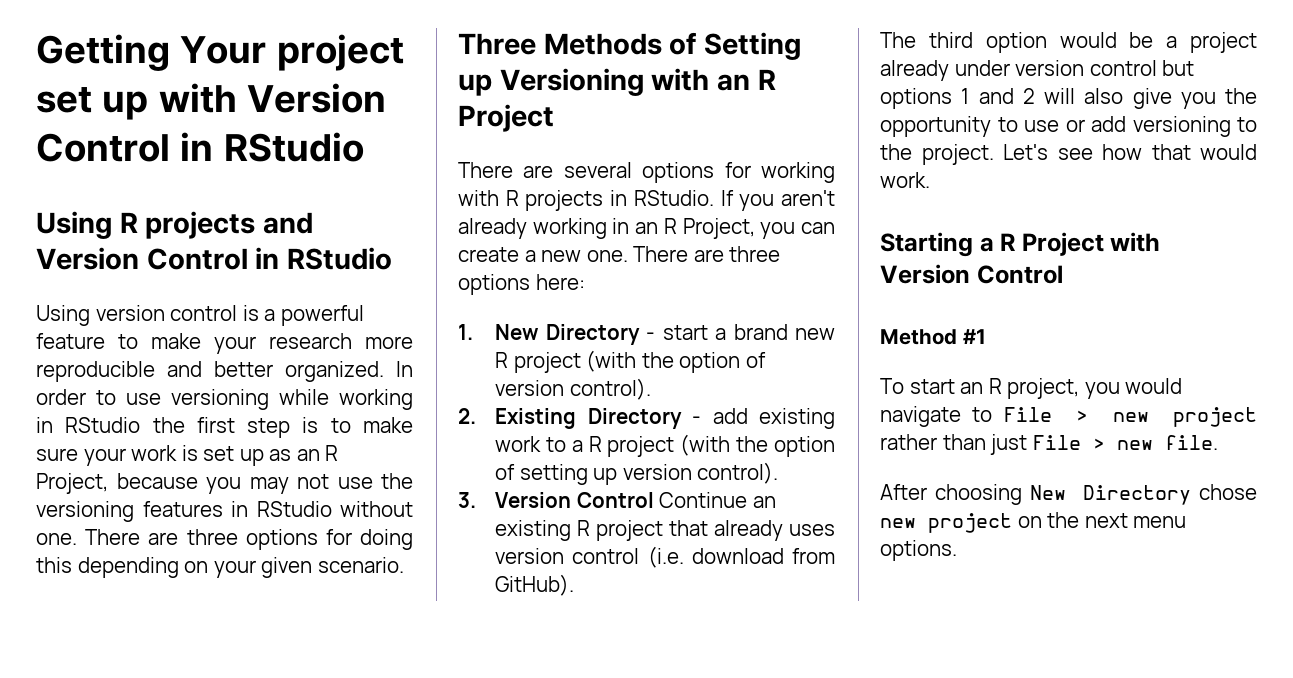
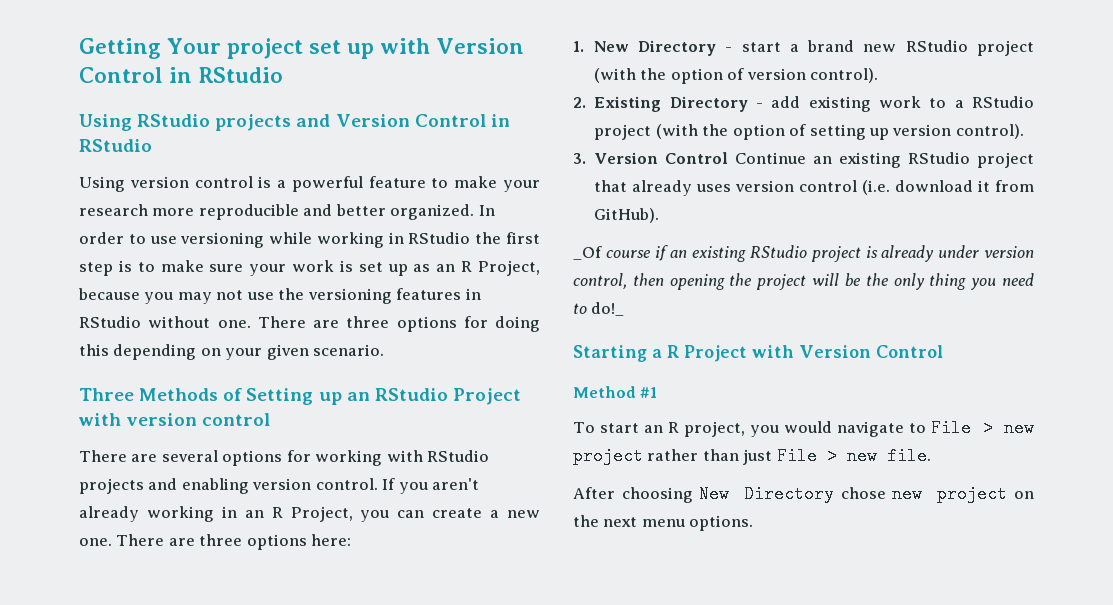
- Using R projects and Version Control in RStudio
+ Using RStudio projects and Version Control in RStudio
- Three Methods of Setting up Versioning with an R Project
+ Three Methods of Setting up an RStudio Project with version control
- There are several options for working with R projects in RStudio.
+ There are several options for working with RStudio projects and enabling version control.
- 1. New Directory - start a brand new R project (with the option of version control).
+ 1. New Directory - start a brand new RStudio project (with the option of version control).
- 2. Existing Directory - add existing work to a R project (with the option of setting up version control).
+ 2. Existing Directory - add existing work to a RStudio project (with the option of setting up version control).
- 3. Version Control Continue an existing R project that already uses version control (i.e. download from GitHub).
+ 3. Version Control Continue an existing RStudio project that already uses version control (i.e. download it from GitHub).
- The third option would be a project already under version control but options 1 and 2 will also give you the opportunity to use or add versioning to the project. Let's see how that would work.
+ _Of course if an existing RStudio project is already under version control, then opening the project will be the only thing you need to do!_

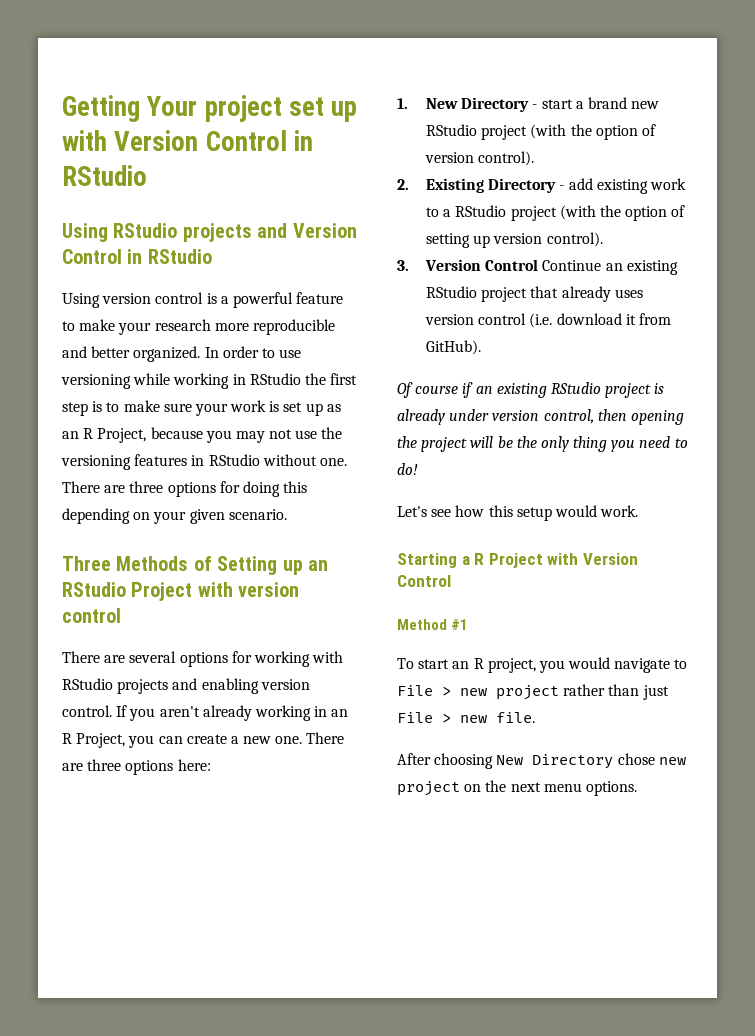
- _Of course if an existing RStudio project is already under version control, then opening the project will be the only thing you need to do!_
+ Of course if an existing RStudio project is already under version control, then opening the project will be the only thing you need to do!
+ Let's see how this setup would work.

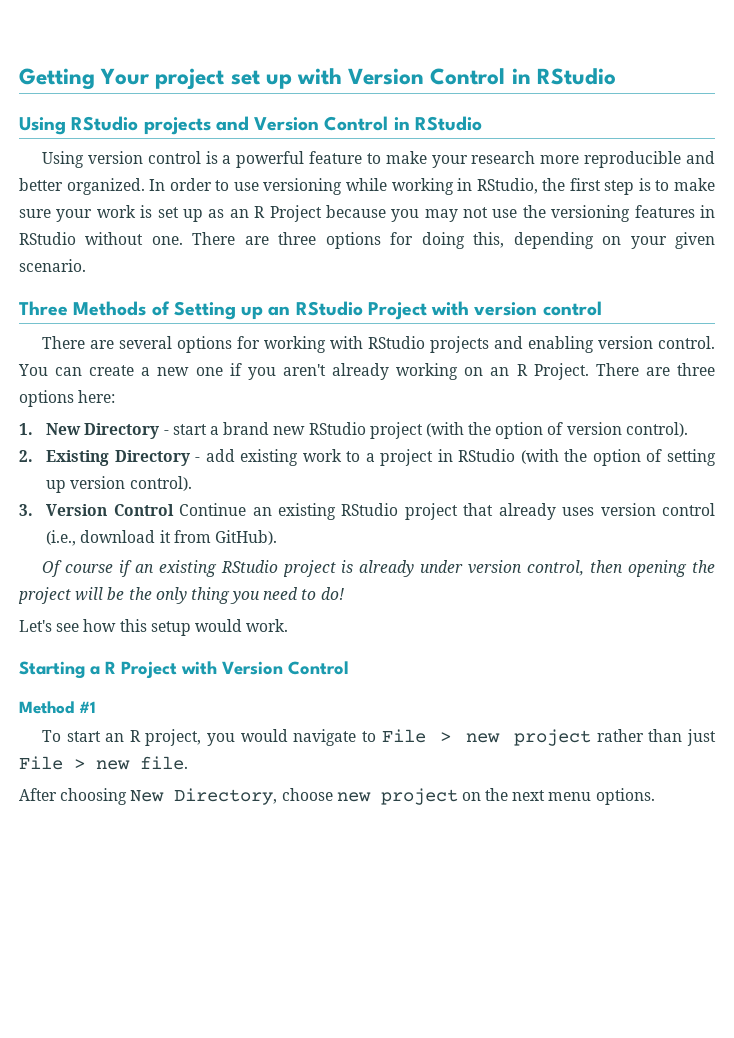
- In order to use versioning while working in RStudio the first step is to make sure your work is set up as an R Project, because you may not use the versioning features in RStudio without one.
+ In order to use versioning while working in RStudio, the first step is to make sure your work is set up as an R Project because you may not use the versioning features in RStudio without one.
- There are three options for doing this depending on your given scenario.
+ There are three options for doing this, depending on your given scenario.
- If you aren't already working in an R Project, you can create a new one.
+ You can create a new one if you aren't already working on an R Project.
- 2. Existing Directory - add existing work to a RStudio project (with the option of setting up version control).
+ 2. Existing Directory - add existing work to a project in RStudio (with the option of setting up version control).
- 3. Version Control Continue an existing RStudio project that already uses version control (i.e. download it from GitHub).
+ 3. Version Control Continue an existing RStudio project that already uses version control (i.e., download it from GitHub).
- After choosing New Directory chose new project on the next menu options.
+ After choosing New Directory, choose new project on the next menu options.

